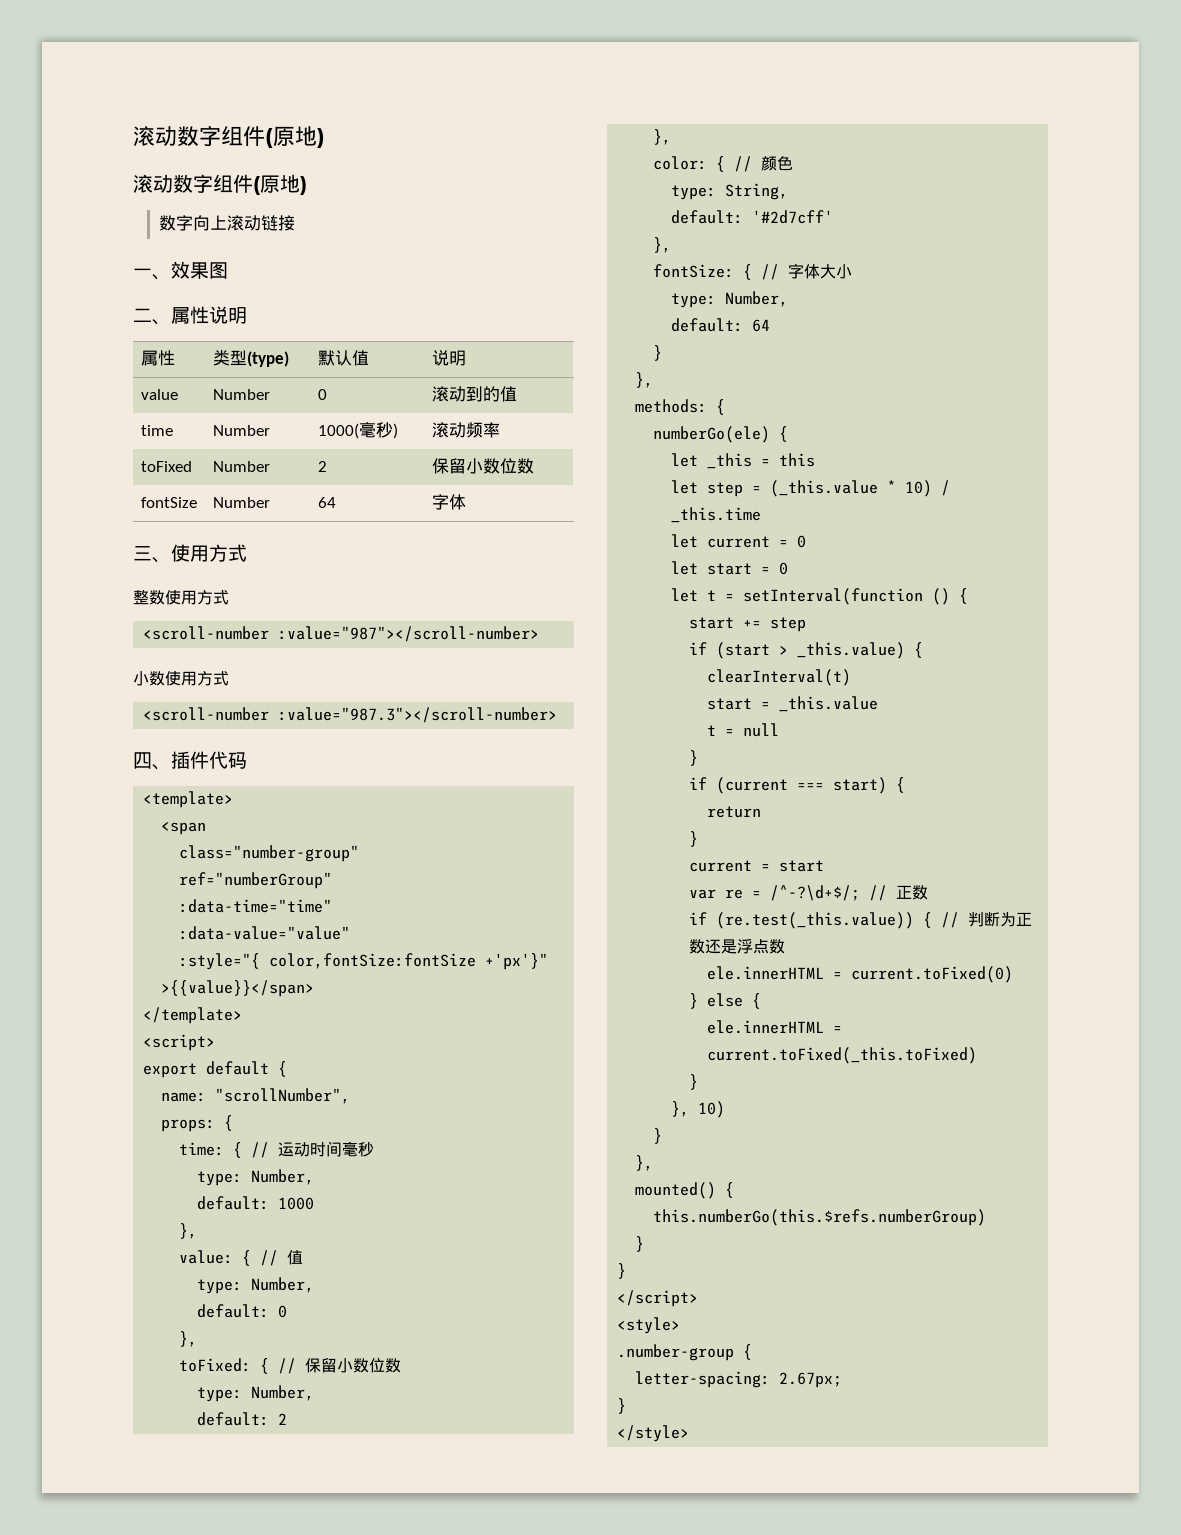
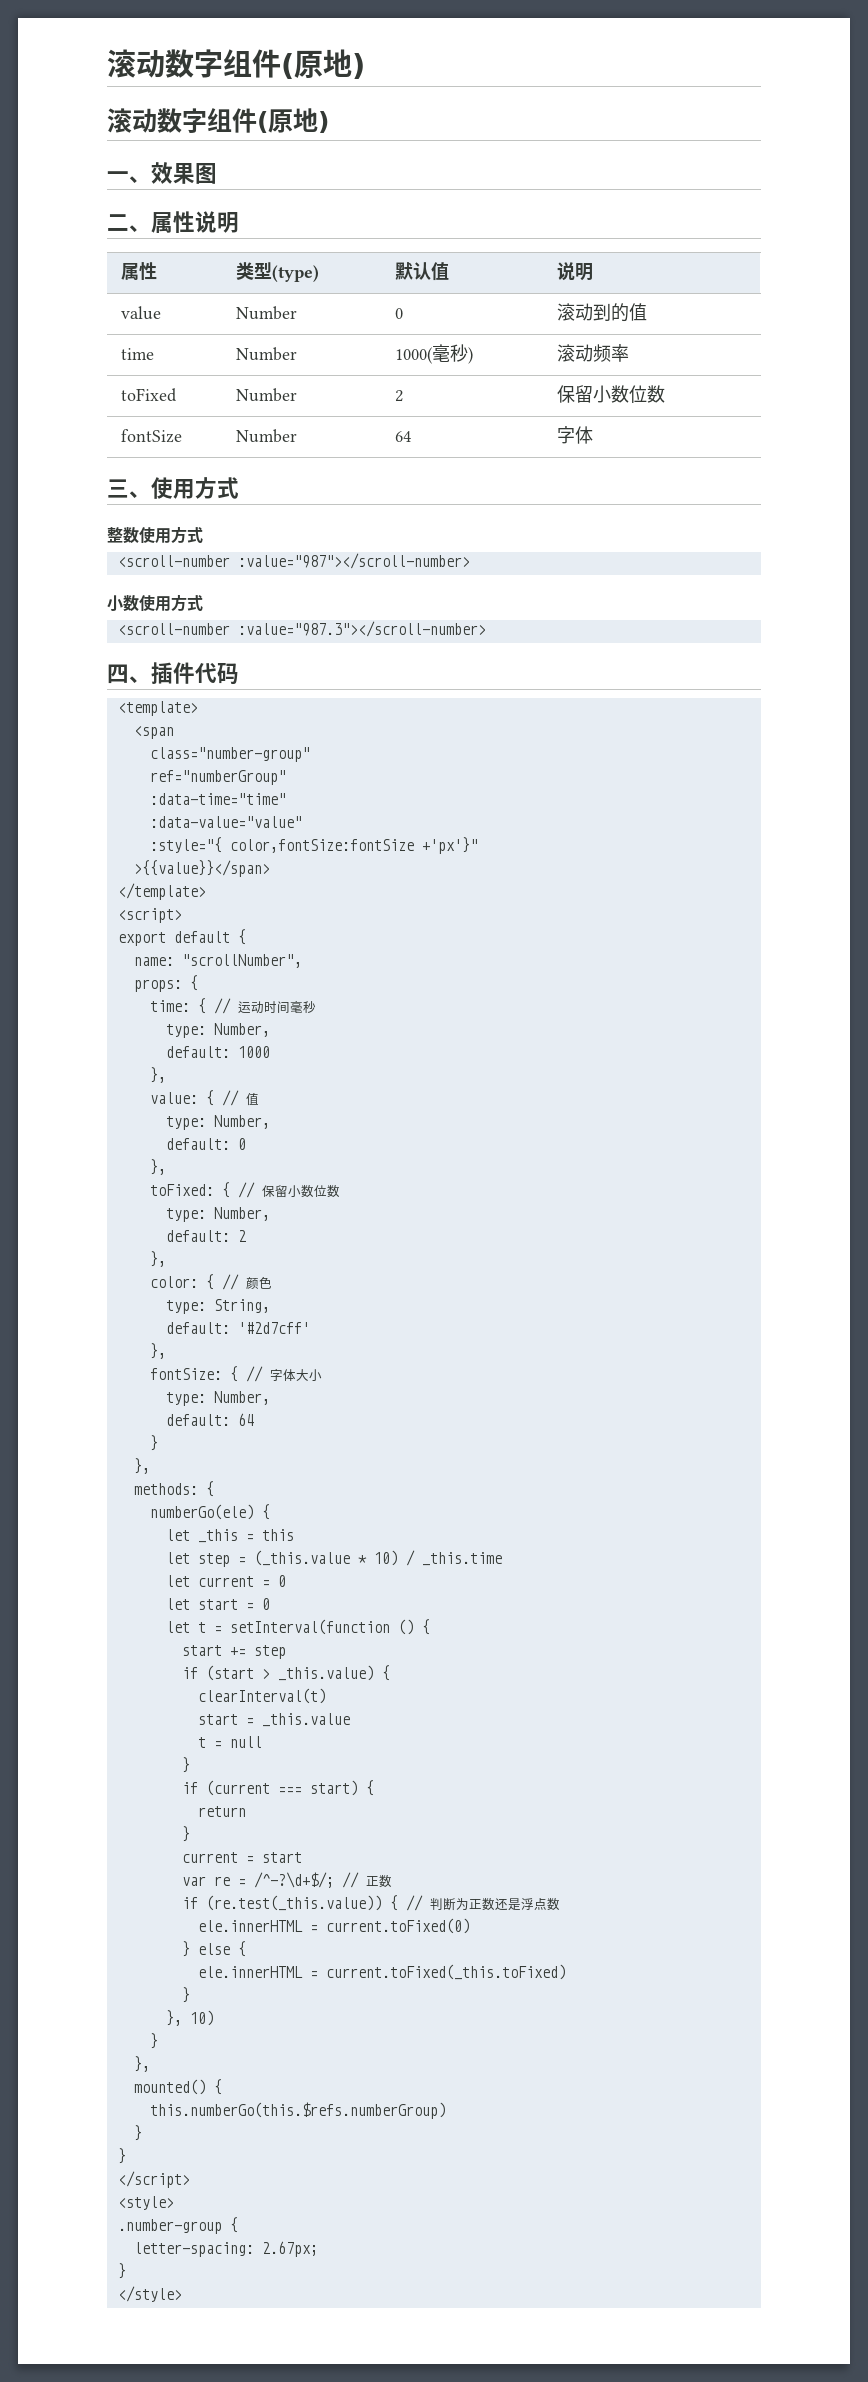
- 数字向上滚动链接

